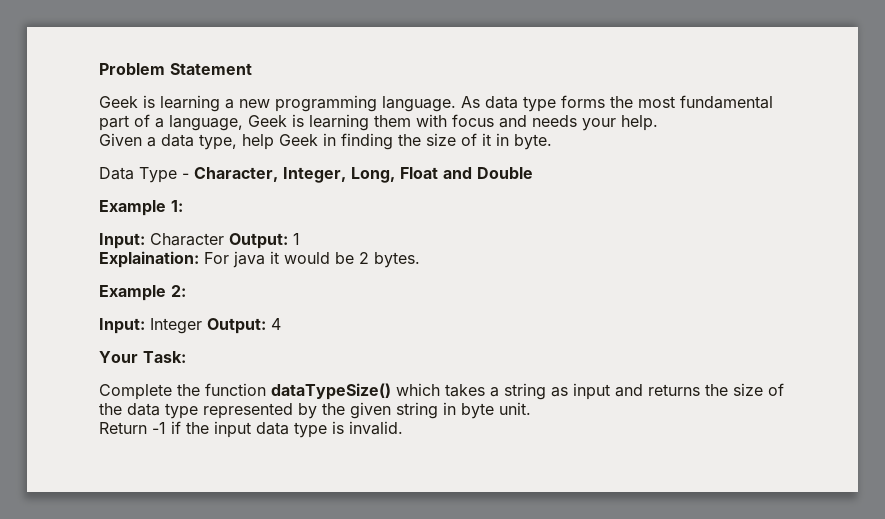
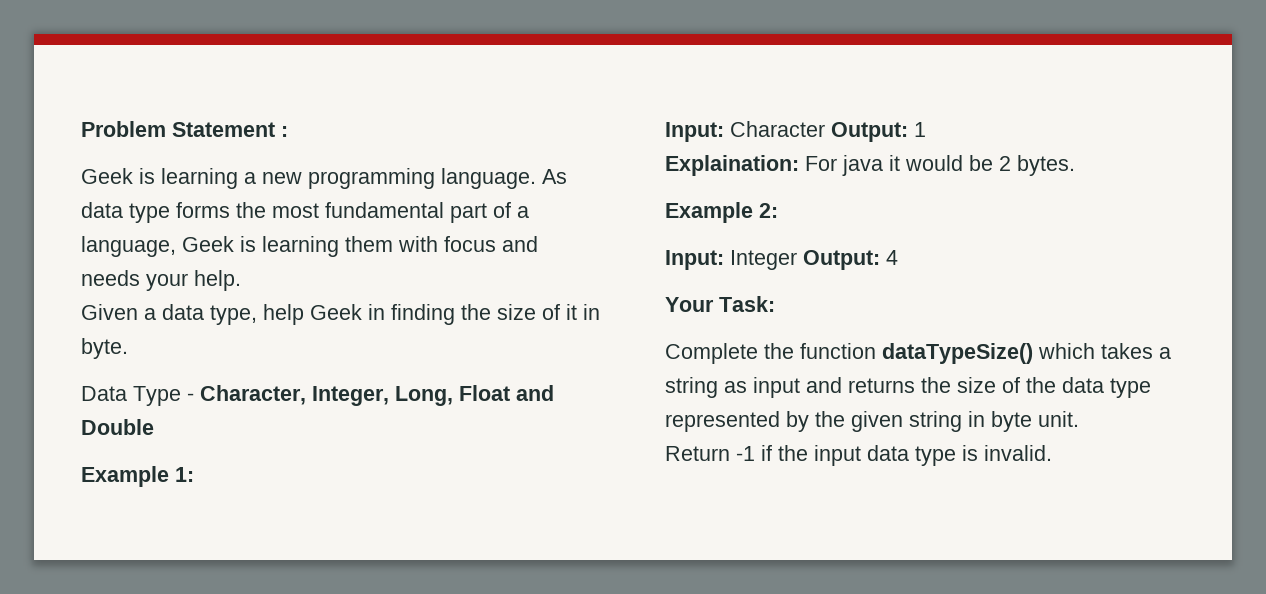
- Problem Statement
+ Problem Statement :

